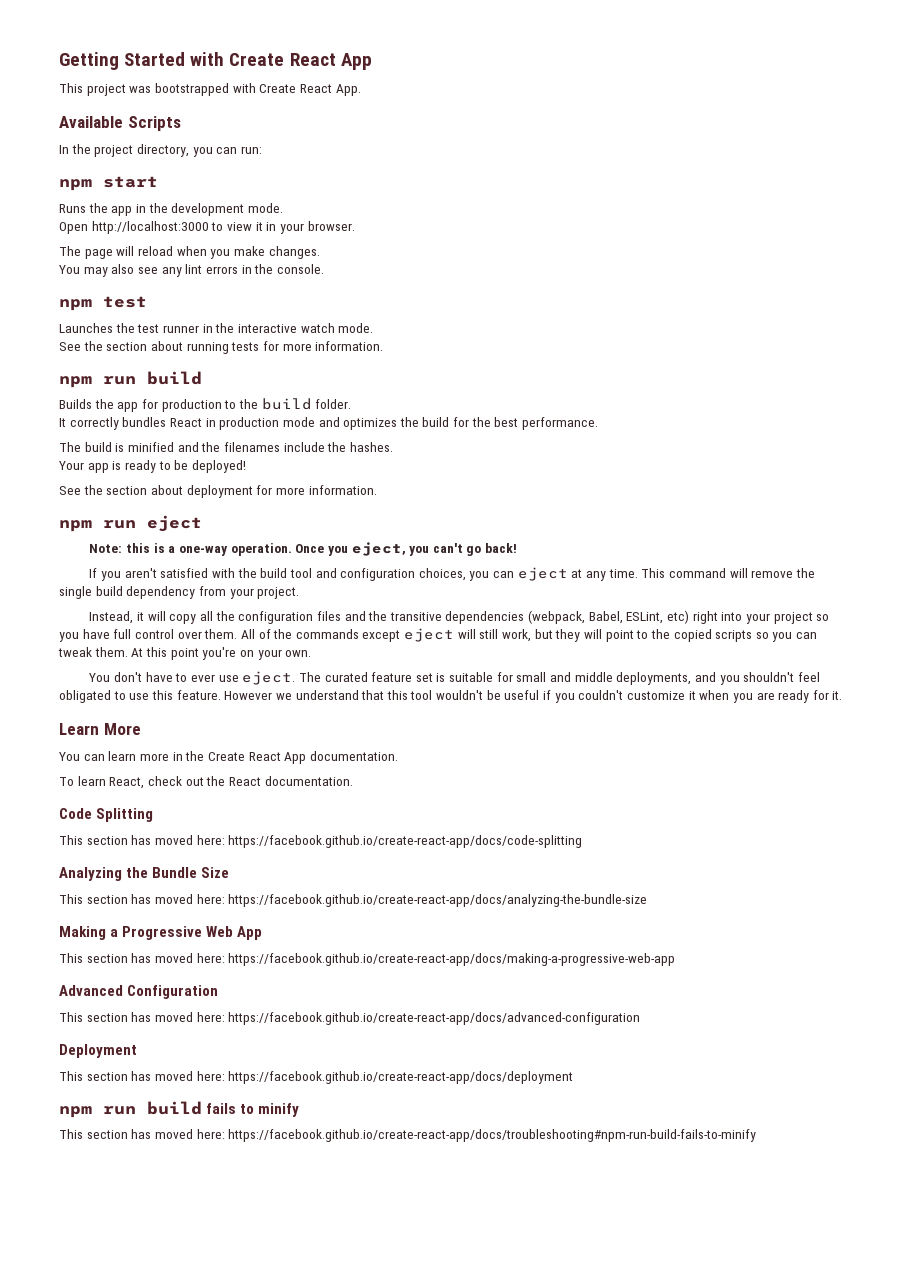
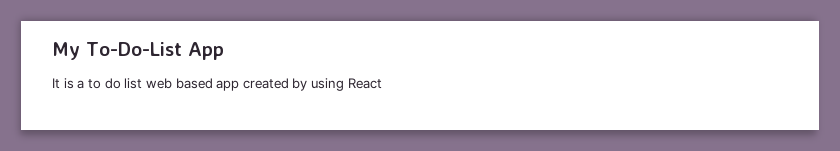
- Getting Started with Create React App
- This project was bootstrapped with Create React App.
- Available Scripts
- In the project directory, you can run:
- npm start
- Runs the app in the development mode.
- Open http://localhost:3000 to view it in your browser.
- The page will reload when you make changes.
- You may also see any lint errors in the console.
- npm test
- Launches the test runner in the interactive watch mode.
- See the section about running tests for more information.
- npm run build
- Builds the app for production to the build folder.
- It correctly bundles React in production mode and optimizes the build for the best performance.
- The build is minified and the filenames include the hashes.
- Your app is ready to be deployed!
- See the section about deployment for more information.
- npm run eject
- Note: this is a one-way operation. Once you eject, you can't go back!
- If you aren't satisfied with the build tool and configuration choices, you can eject at any time. This command will remove the single build dependency from your project.
- Instead, it will copy all the configuration files and the transitive dependencies (webpack, Babel, ESLint, etc) right into your project so you have full control over them. All of the commands except eject will still work, but they will point to the copied scripts so you can tweak them. At this point you're on your own.
- You don't have to ever use eject. The curated feature set is suitable for small and middle deployments, and you shouldn't feel obligated to use this feature. However we understand that this tool wouldn't be useful if you couldn't customize it when you are ready for it.
- Learn More
- You can learn more in the Create React App documentation.
- To learn React, check out the React documentation.
- Code Splitting
- This section has moved here: https://facebook.github.io/create-react-app/docs/code-splitting
- Analyzing the Bundle Size
- This section has moved here: https://facebook.github.io/create-react-app/docs/analyzing-the-bundle-size
- Making a Progressive Web App
- This section has moved here: https://facebook.github.io/create-react-app/docs/making-a-progressive-web-app
- Advanced Configuration
- This section has moved here: https://facebook.github.io/create-react-app/docs/advanced-configuration
- Deployment
- This section has moved here: https://facebook.github.io/create-react-app/docs/deployment
- npm run build fails to minify
- This section has moved here: https://facebook.github.io/create-react-app/docs/troubleshooting#npm-run-build-fails-to-minify
+ My To-Do-List App
+ It is a to do list web based app created by using React

